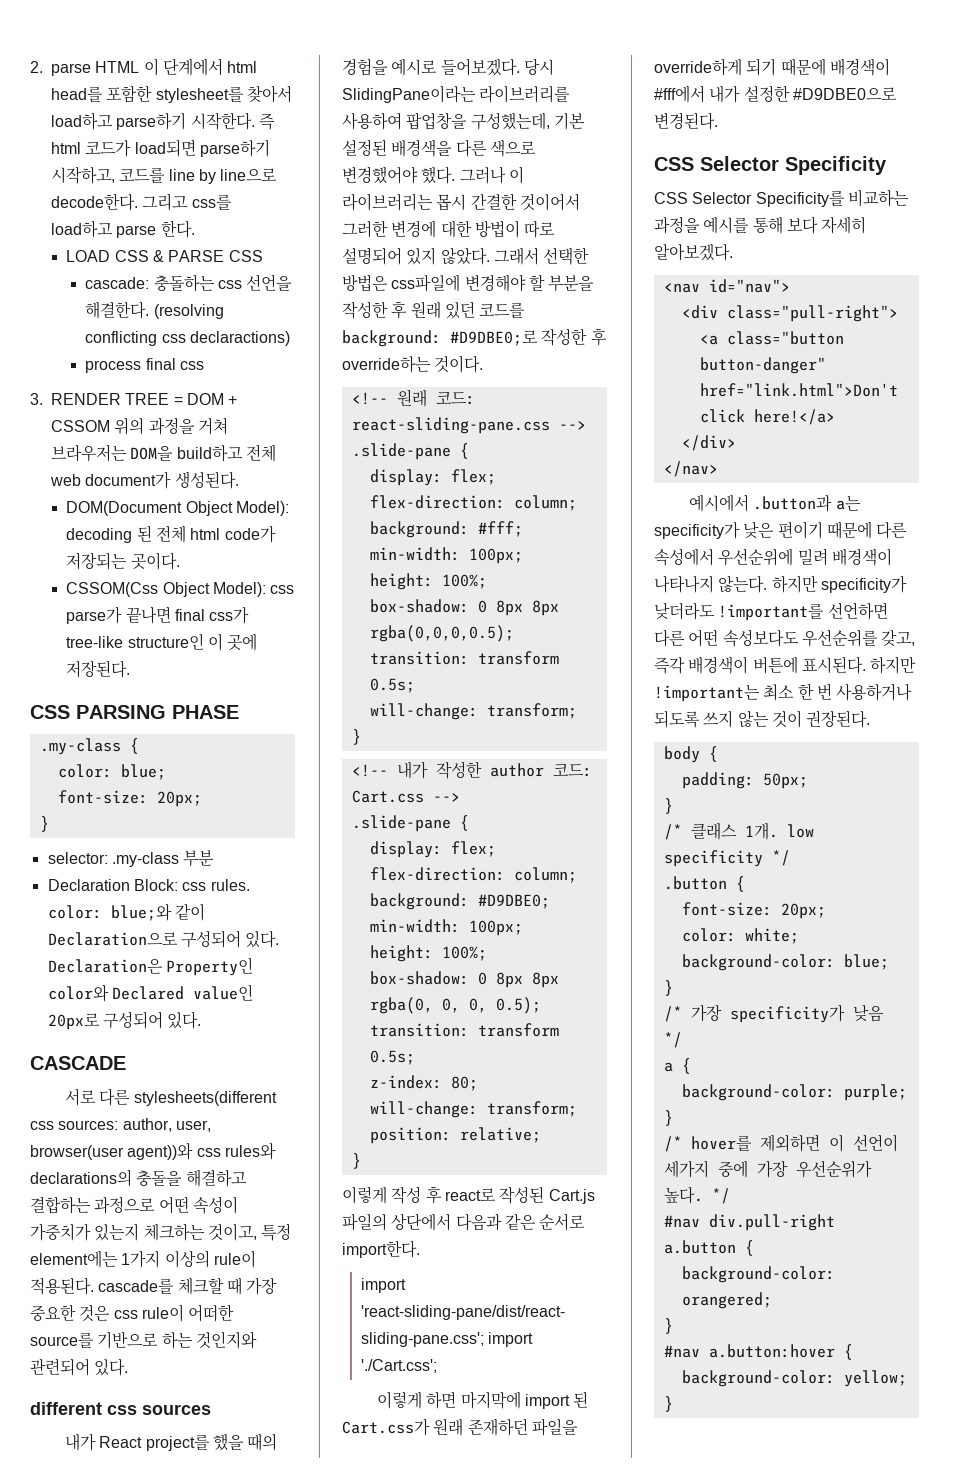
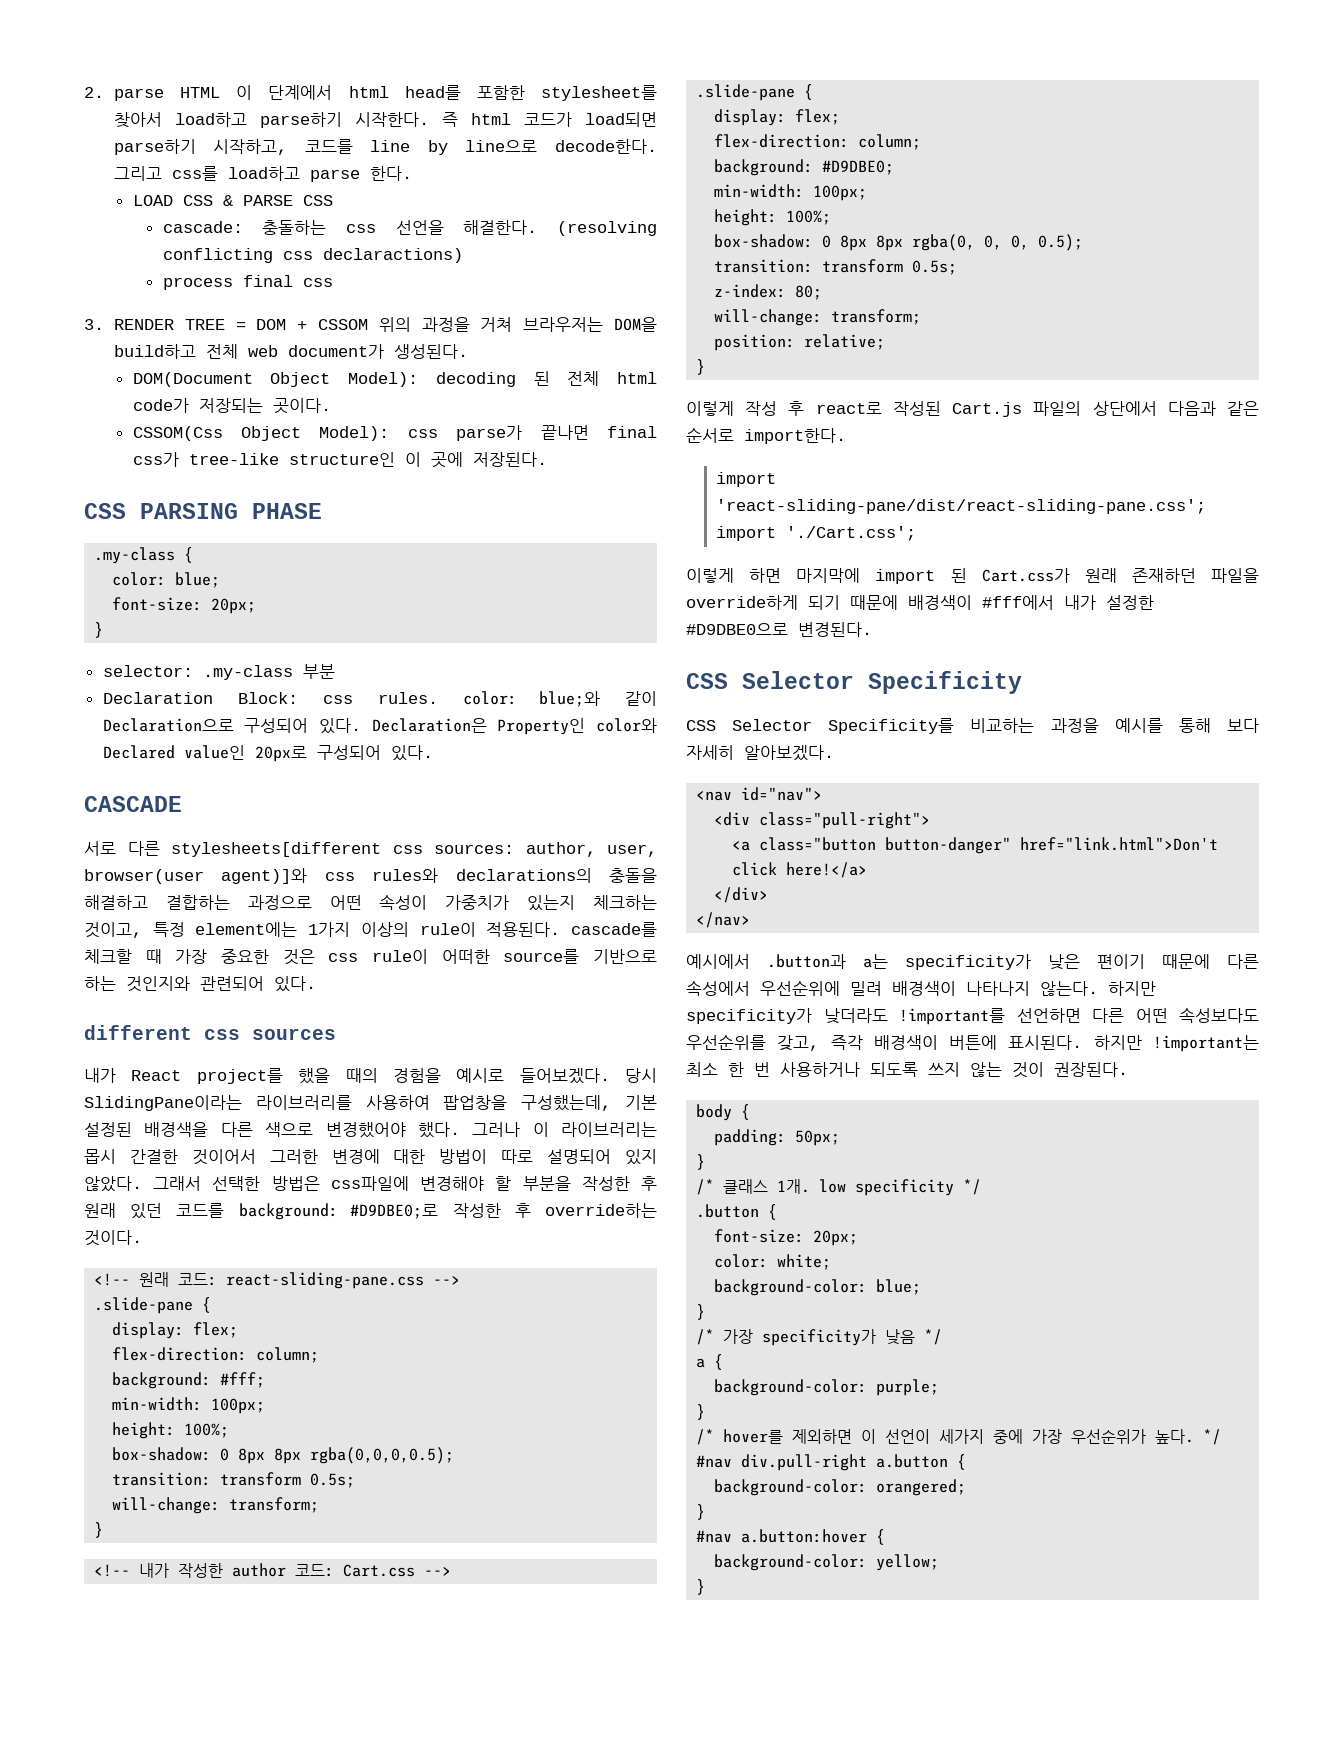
- 서로 다른 stylesheets(different css sources: author, user, browser(user agent))와 css rules와 declarations의 충돌을 해결하고 결합하는 과정으로 어떤 속성이 가중치가 있는지 체크하는 것이고, 특정 element에는 1가지 이상의 rule이 적용된다. cascade를 체크할 때 가장 중요한 것은 css rule이 어떠한 source를 기반으로 하는 것인지와 관련되어 있다.
+ 서로 다른 stylesheets[different css sources: author, user, browser(user agent)]와 css rules와 declarations의 충돌을 해결하고 결합하는 과정으로 어떤 속성이 가중치가 있는지 체크하는 것이고, 특정 element에는 1가지 이상의 rule이 적용된다. cascade를 체크할 때 가장 중요한 것은 css rule이 어떠한 source를 기반으로 하는 것인지와 관련되어 있다.

